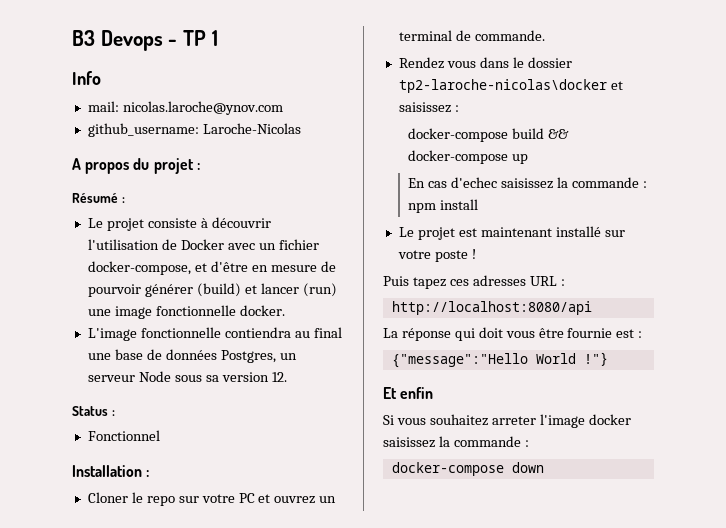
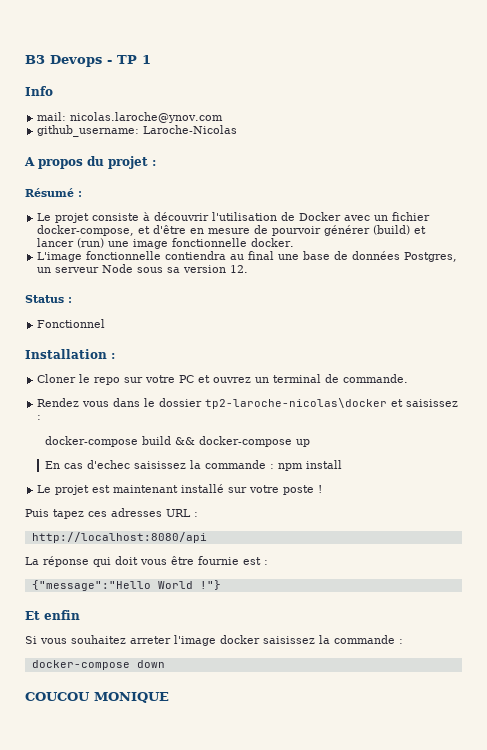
+ COUCOU MONIQUE

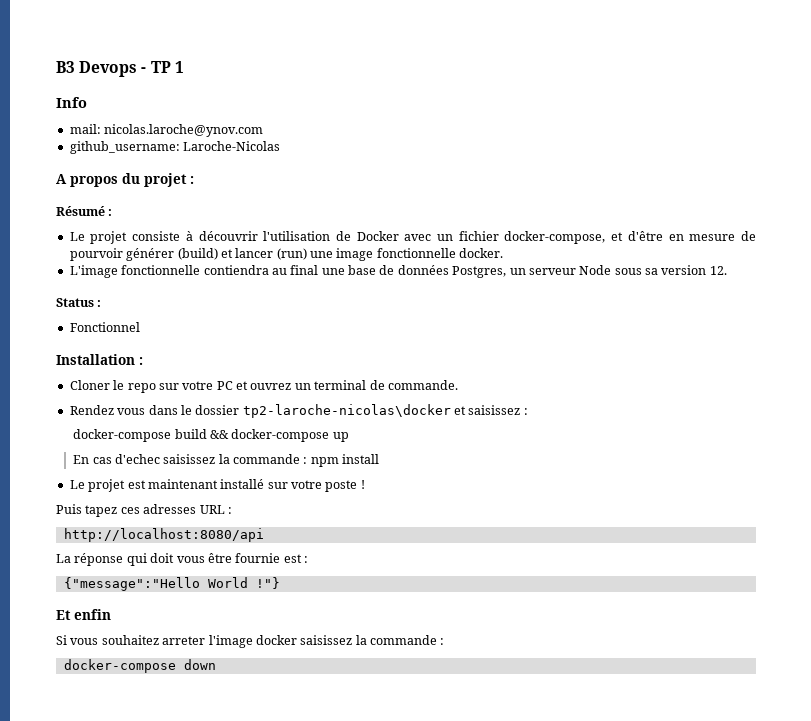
- COUCOU MONIQUE

